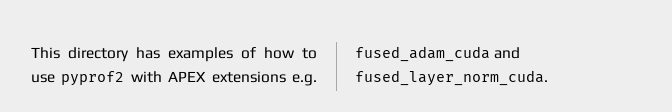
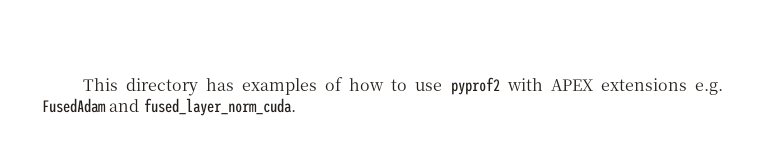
- This directory has examples of how to use pyprof2 with APEX extensions e.g. fused_adam_cuda and fused_layer_norm_cuda.
+ This directory has examples of how to use pyprof2 with APEX extensions e.g. FusedAdam and fused_layer_norm_cuda.

